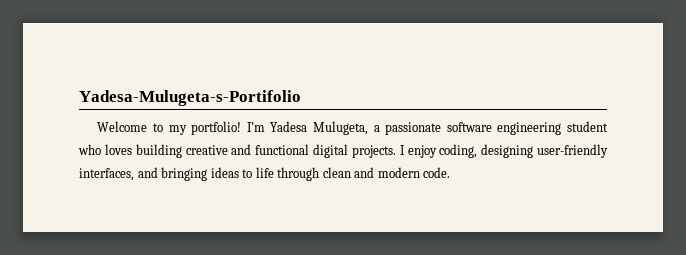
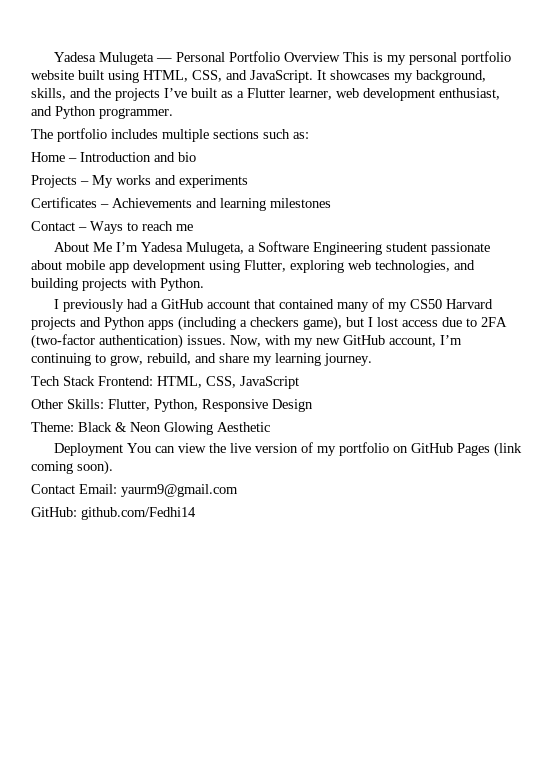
- Yadesa-Mulugeta-s-Portifolio
- Welcome to my portfolio! I’m Yadesa Mulugeta, a passionate software engineering student who loves building creative and functional digital projects. I enjoy coding, designing user-friendly interfaces, and bringing ideas to life through clean and modern code.
+ Yadesa Mulugeta — Personal Portfolio Overview This is my personal portfolio website built using HTML, CSS, and JavaScript. It showcases my background, skills, and the projects I’ve built as a Flutter learner, web development enthusiast, and Python programmer.
+ The portfolio includes multiple sections such as:
+ Home – Introduction and bio
+ Projects – My works and experiments
+ Certificates – Achievements and learning milestones
+ Contact – Ways to reach me
+ About Me I’m Yadesa Mulugeta, a Software Engineering student passionate about mobile app development using Flutter, exploring web technologies, and building projects with Python.
+ I previously had a GitHub account that contained many of my CS50 Harvard projects and Python apps (including a checkers game), but I lost access due to 2FA (two-factor authentication) issues. Now, with my new GitHub account, I’m continuing to grow, rebuild, and share my learning journey.
+ Tech Stack Frontend: HTML, CSS, JavaScript
+ Other Skills: Flutter, Python, Responsive Design
+ Theme: Black & Neon Glowing Aesthetic
+ Deployment You can view the live version of my portfolio on GitHub Pages (link coming soon).
+ Contact Email: yaurm9@gmail.com
+ GitHub: github.com/Fedhi14

